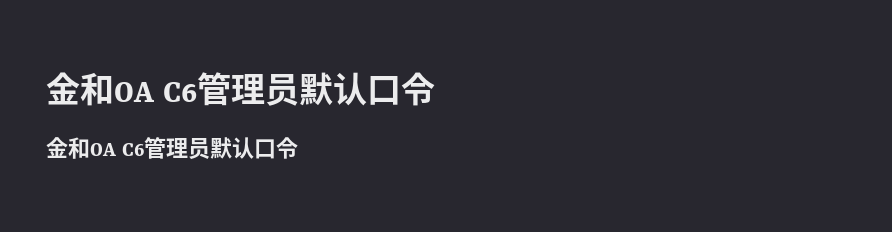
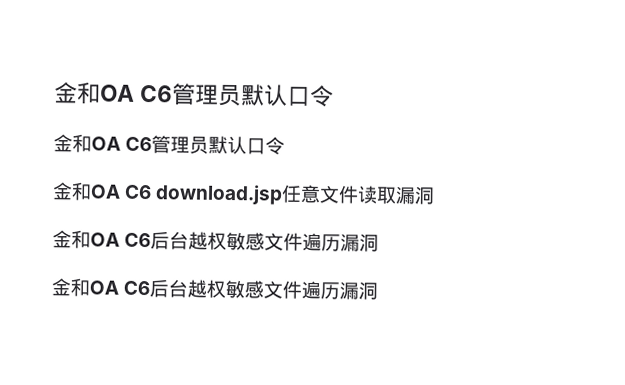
+ 金和OA C6 download.jsp任意文件读取漏洞
+ 金和OA C6后台越权敏感文件遍历漏洞
+ 金和OA C6后台越权敏感文件遍历漏洞

